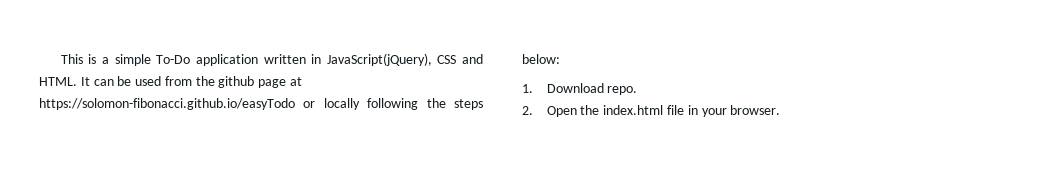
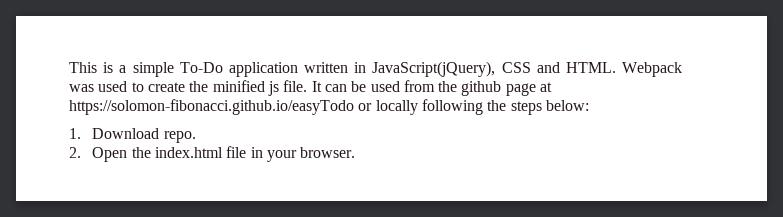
+ Webpack was used to create the minified js file.

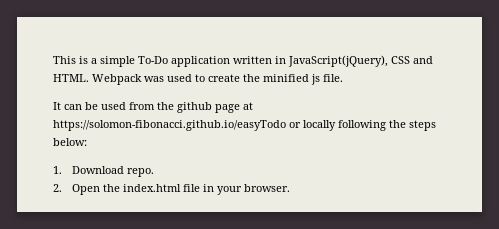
- Webpack was used to create the minified js file. It can be used from the github page at https://solomon-fibonacci.github.io/easyTodo or locally following the steps below:
+ Webpack was used to create the minified js file.
+ It can be used from the github page at https://solomon-fibonacci.github.io/easyTodo or locally following the steps below:

